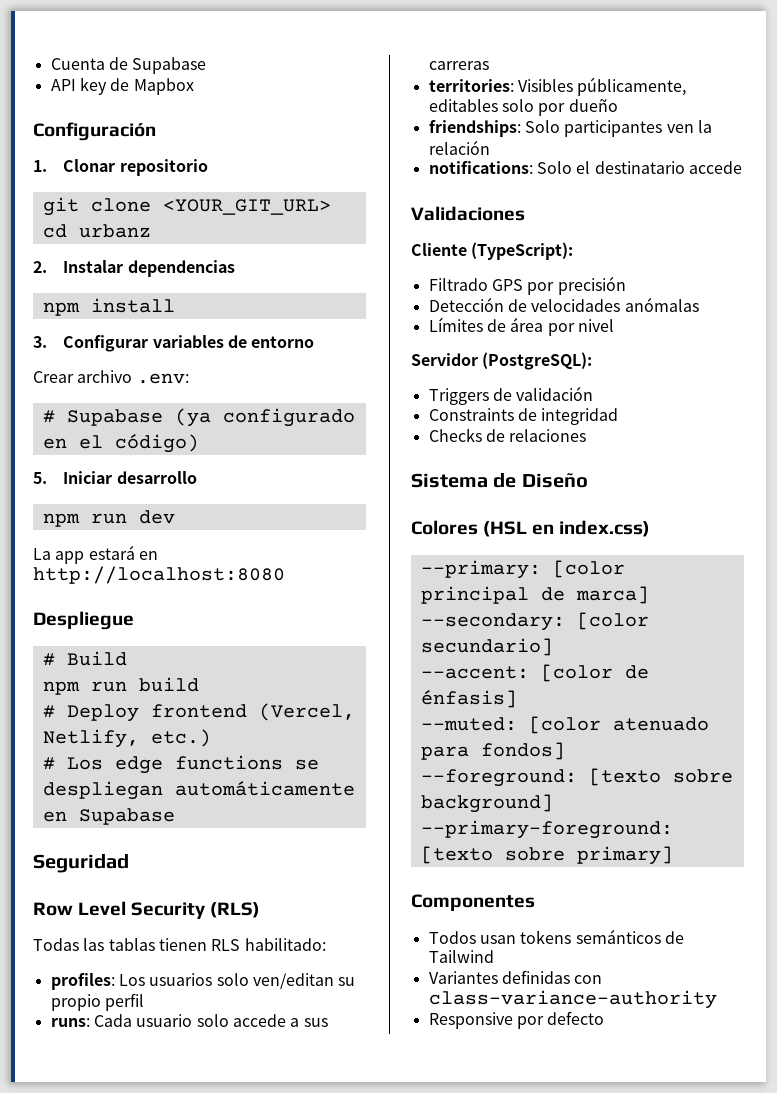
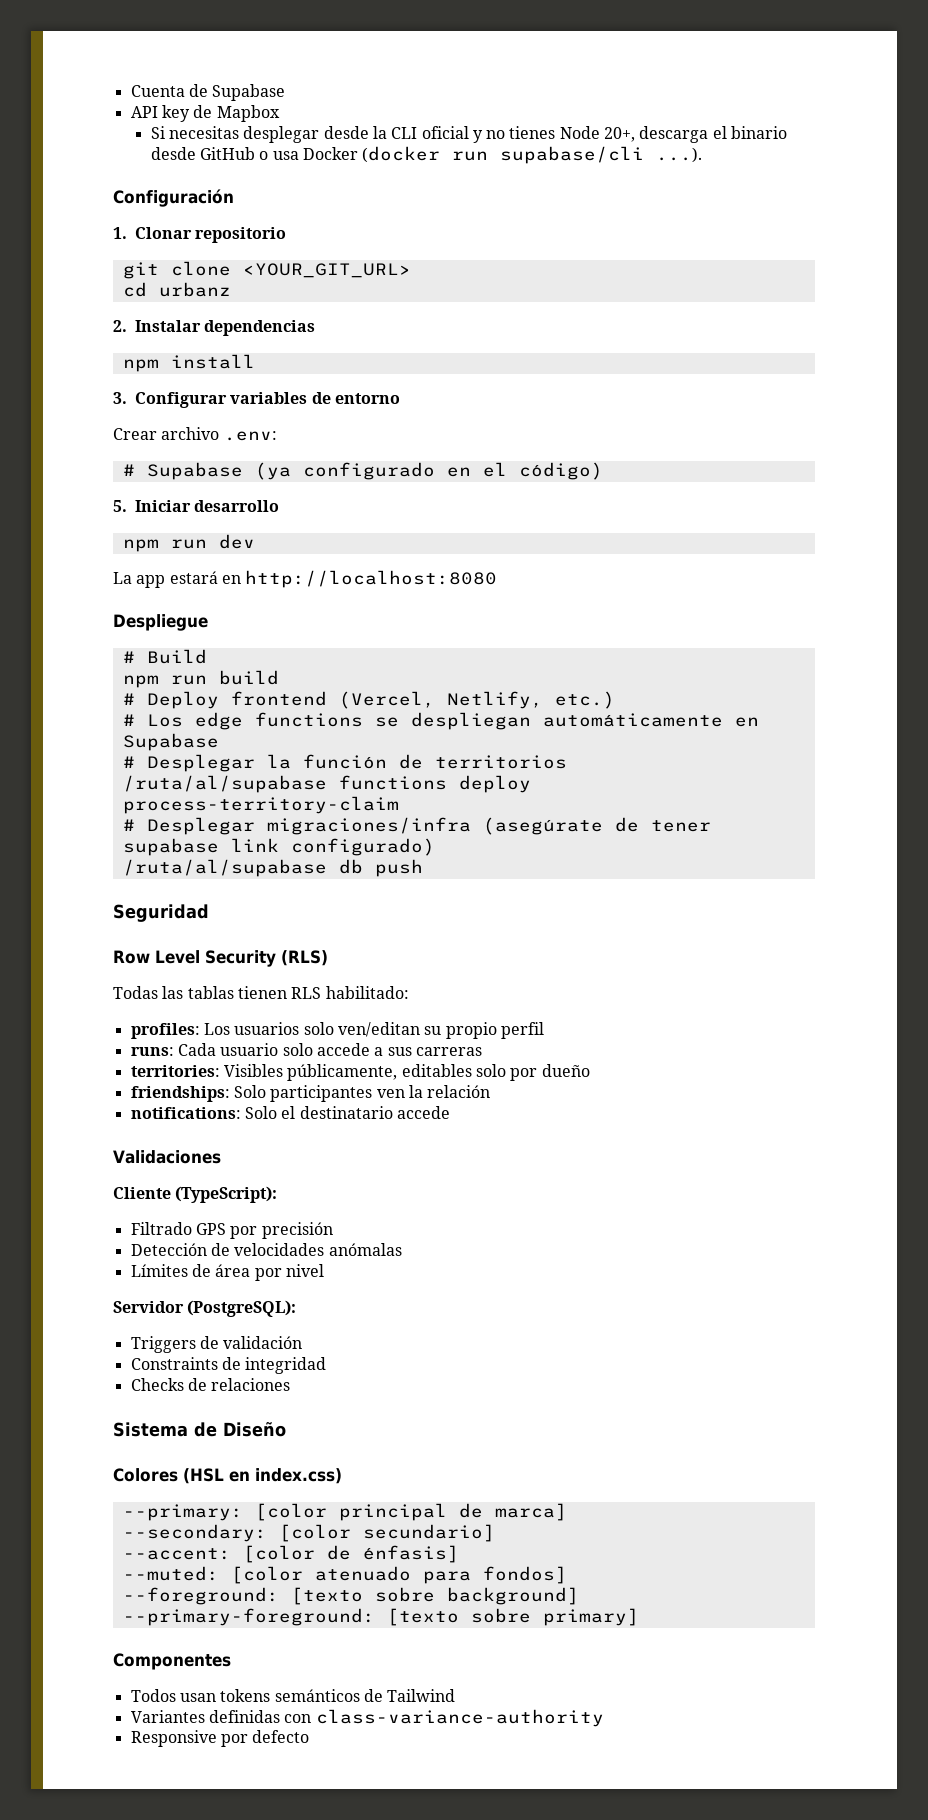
+ Si necesitas desplegar desde la CLI oficial y no tienes Node 20+, descarga el binario desde GitHub o usa Docker (docker run supabase/cli ...).
+ # Desplegar la función de territorios
+ /ruta/al/supabase functions deploy process-territory-claim
+ # Desplegar migraciones/infra (asegúrate de tener supabase link configurado)
+ /ruta/al/supabase db push

